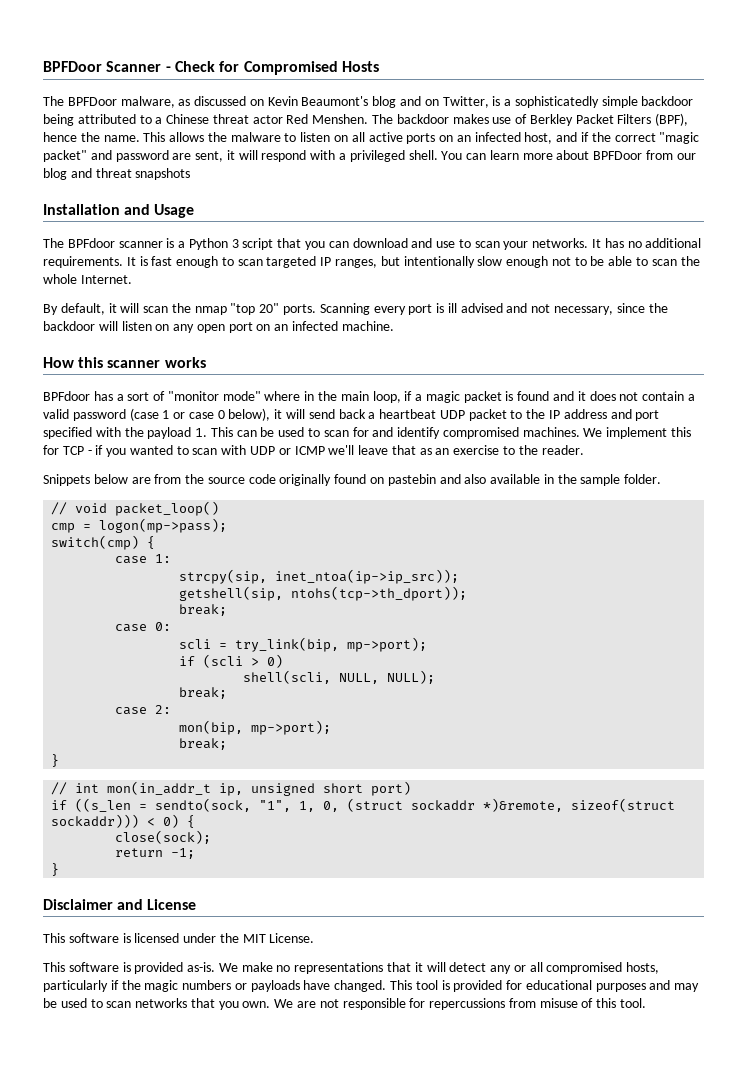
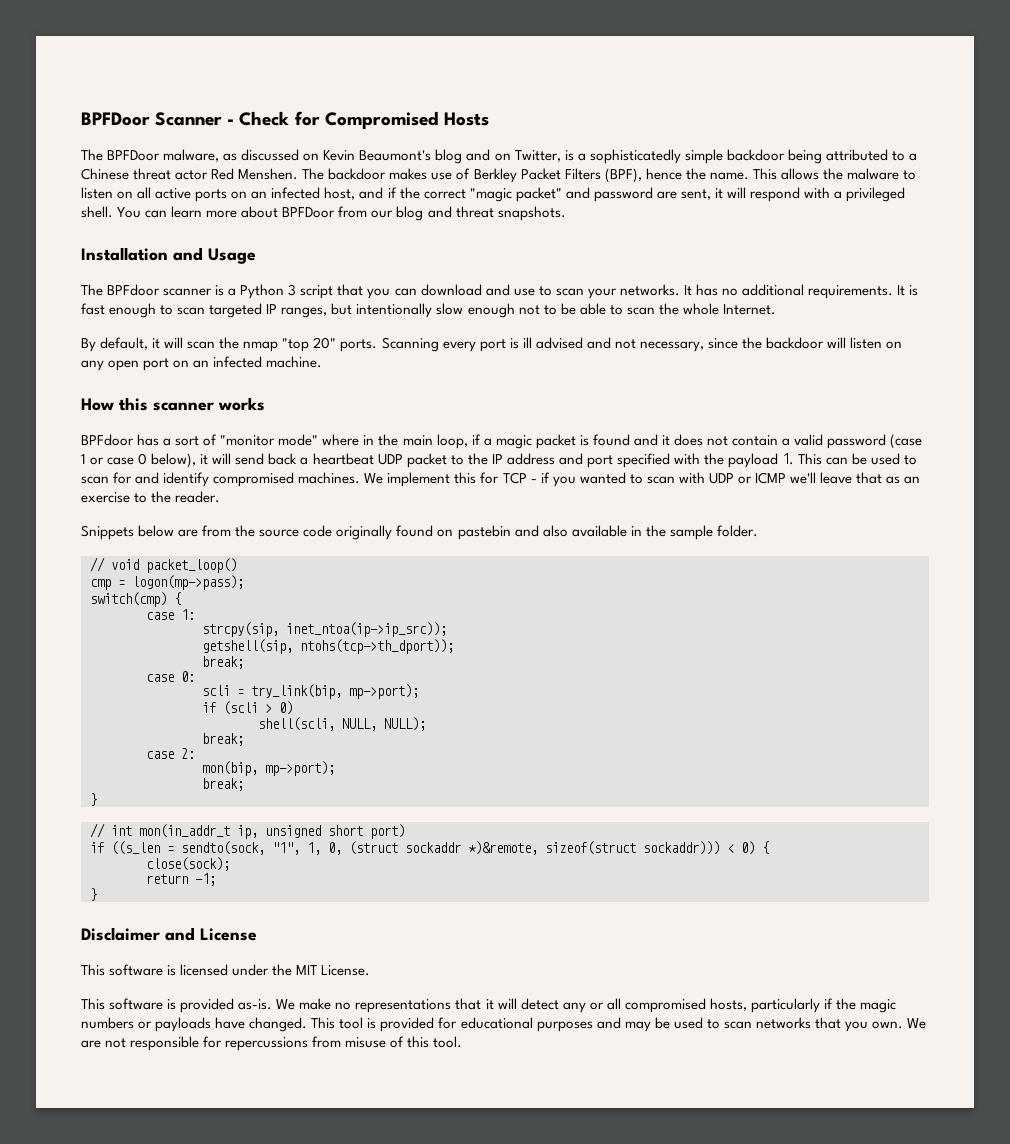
- You can learn more about BPFDoor from our blog and threat snapshots
+ You can learn more about BPFDoor from our blog and threat snapshots.

